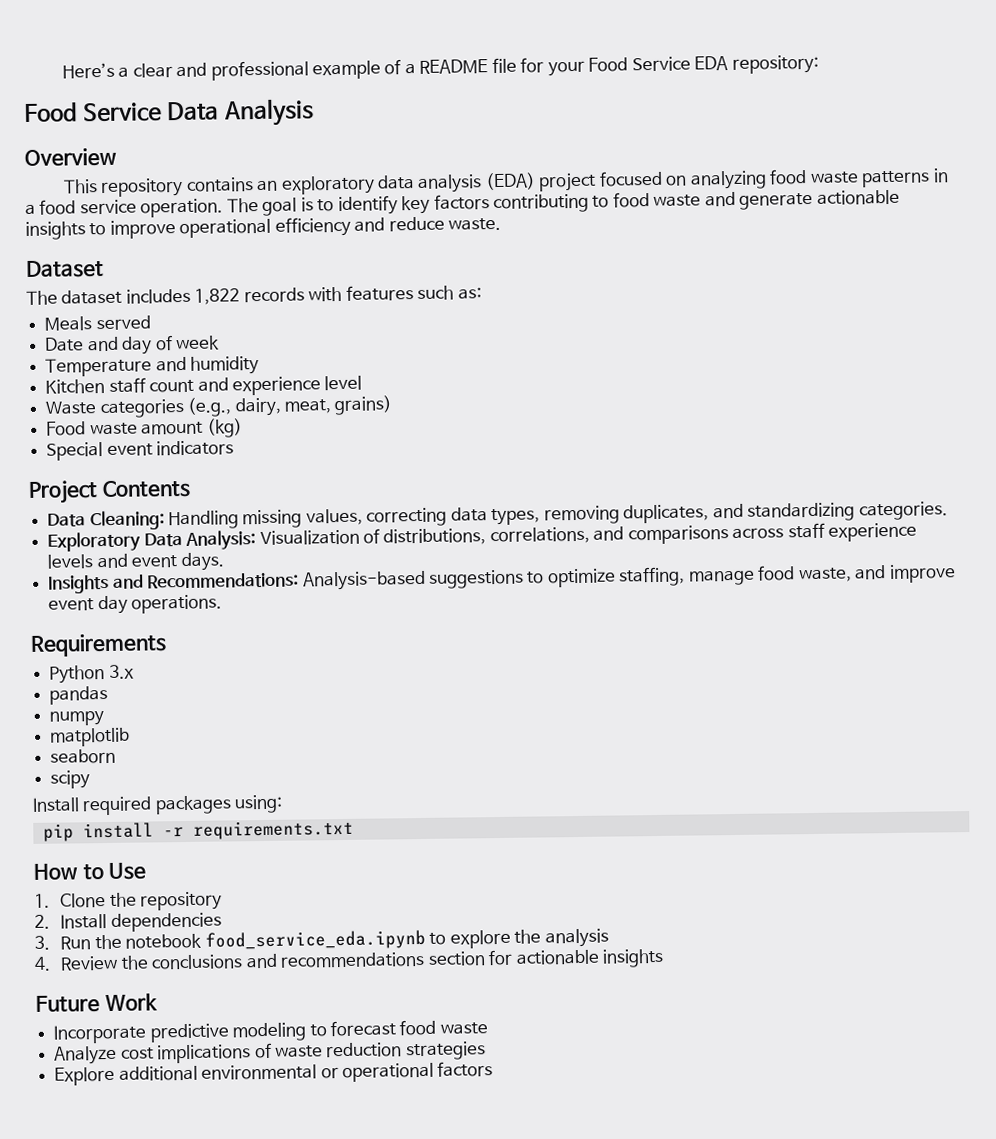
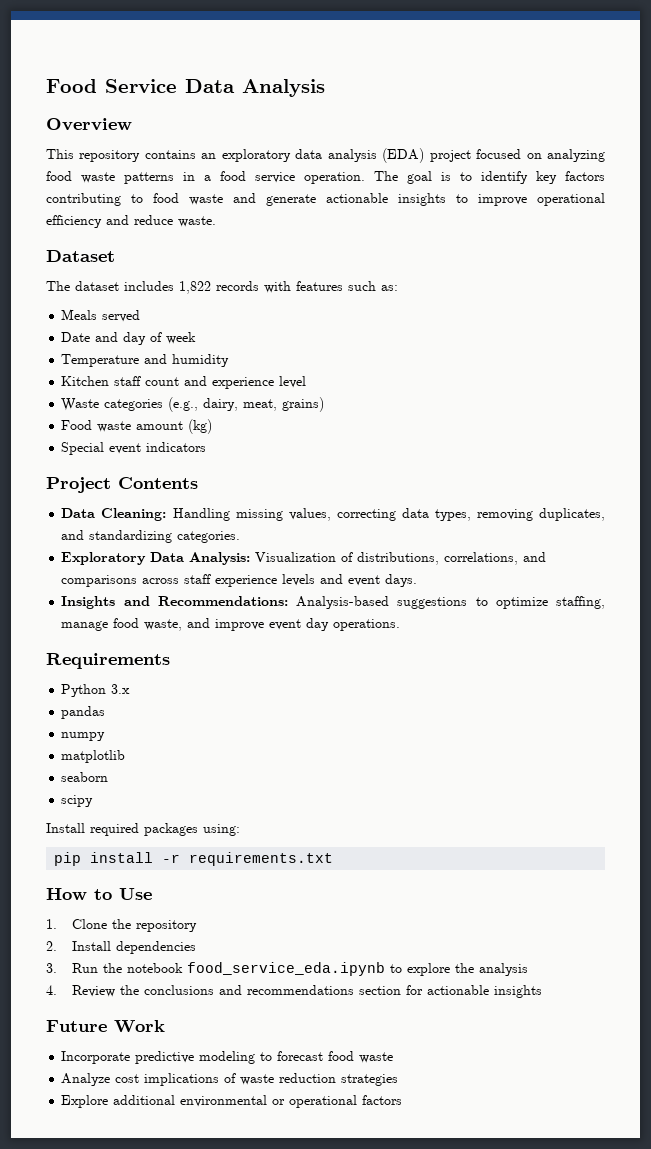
- Here’s a clear and professional example of a README file for your Food Service EDA repository:

